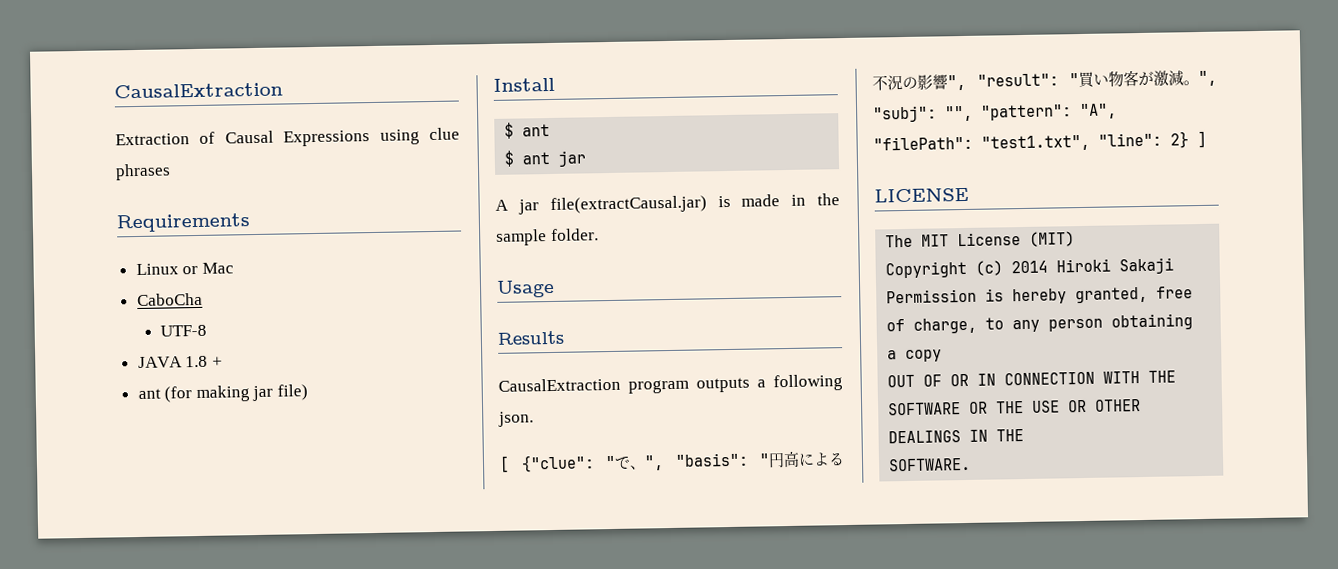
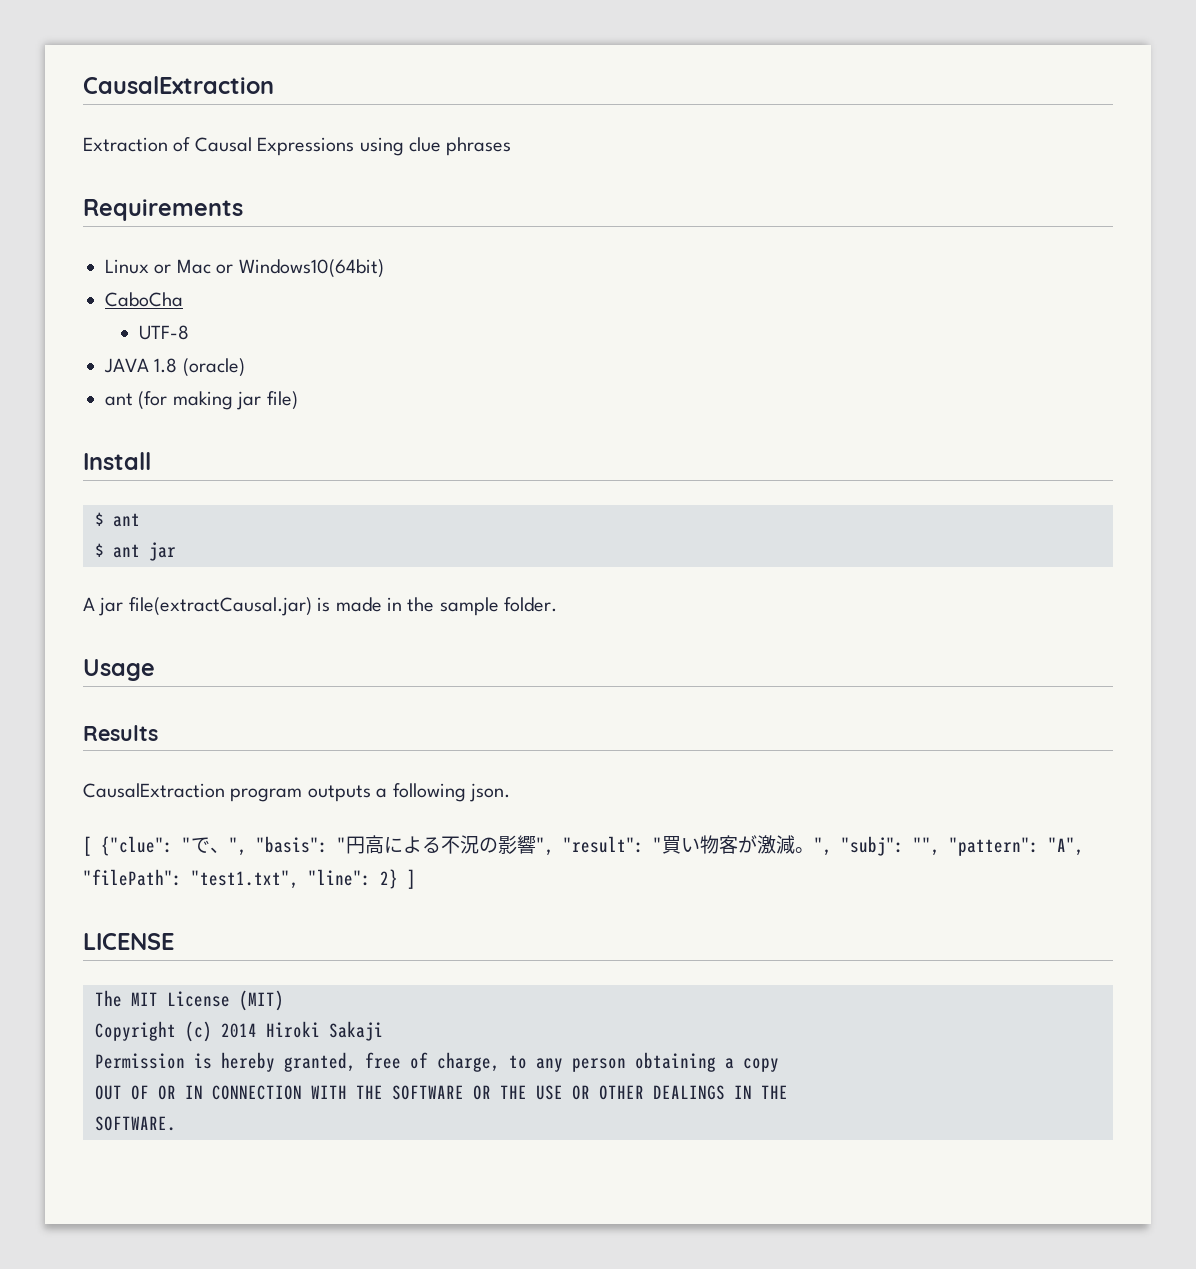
- Linux or Mac
+ Linux or Mac or Windows10(64bit)
- JAVA 1.8 +
+ JAVA 1.8 (oracle)

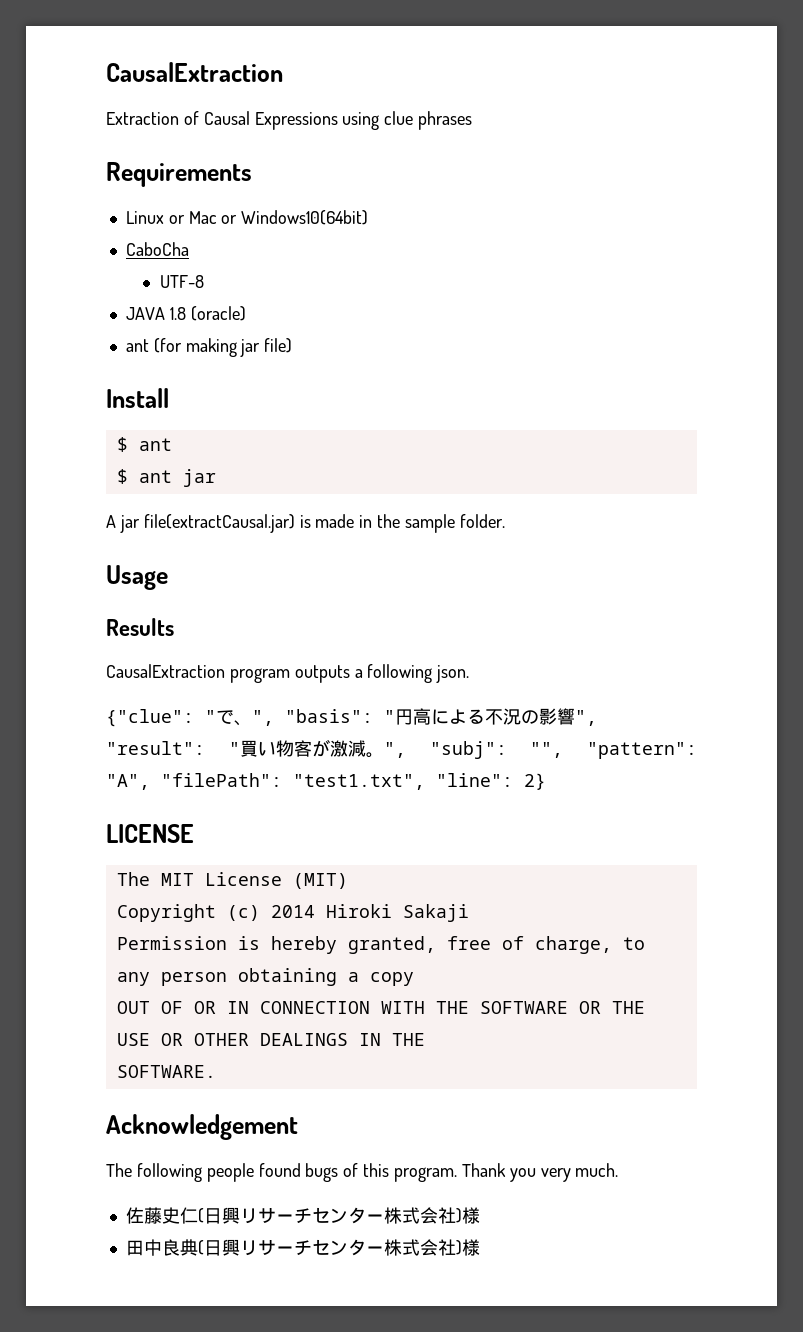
- [ {"clue": "で、", "basis": "円高による不況の影響", "result": "買い物客が激減。
+ {"clue": "で、", "basis": "円高による不況の影響", "result": "買い物客が激減。
- ", "subj": "", "pattern": "A", "filePath": "test1.txt", "line": 2} ]
+ ", "subj": "", "pattern": "A", "filePath": "test1.txt", "line": 2}
+ Acknowledgement
+ The following people found bugs of this program. Thank you very much.
+ 佐藤史仁(日興リサーチセンター株式会社)様
+ 田中良典(日興リサーチセンター株式会社)様

